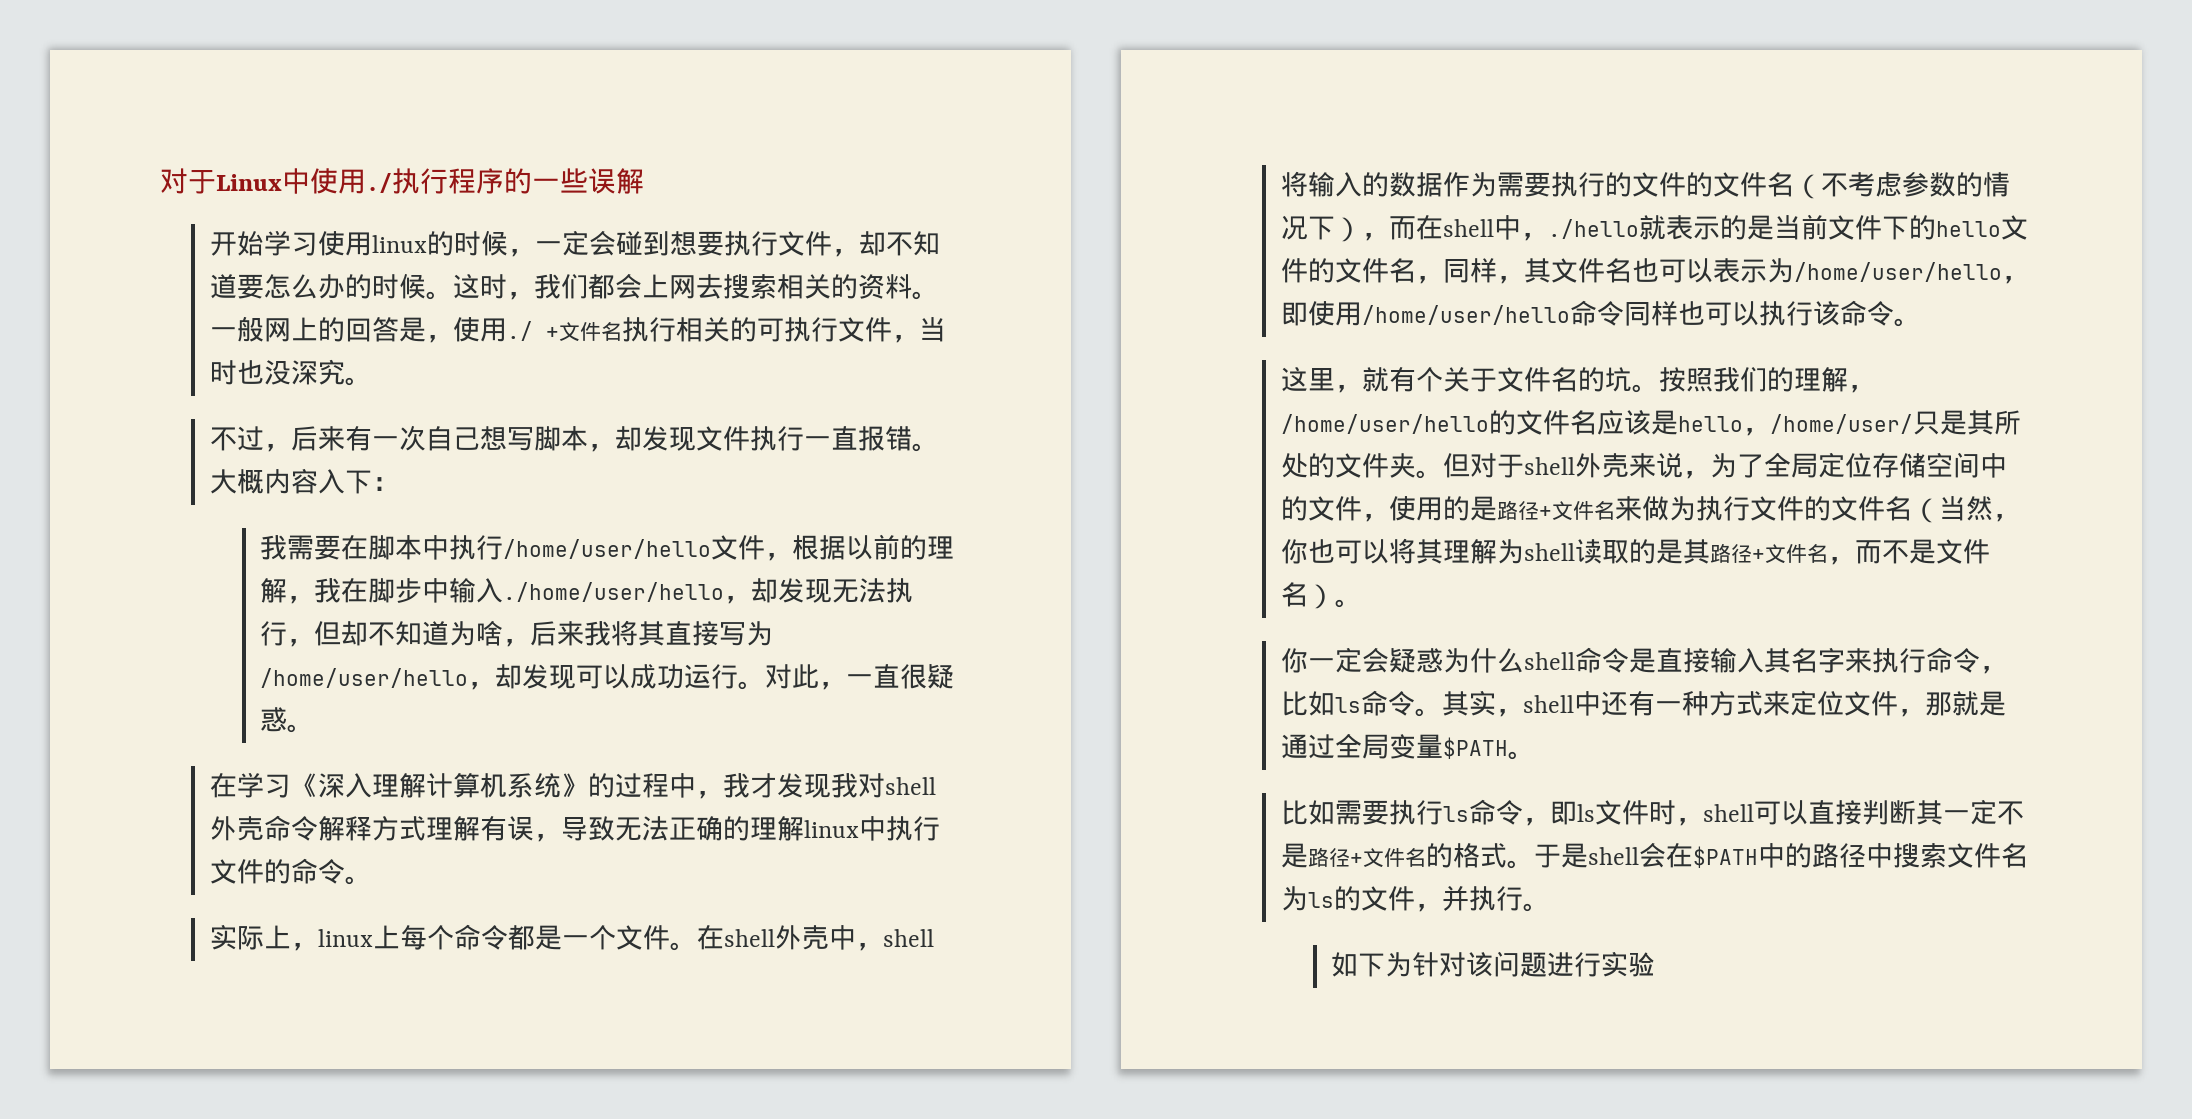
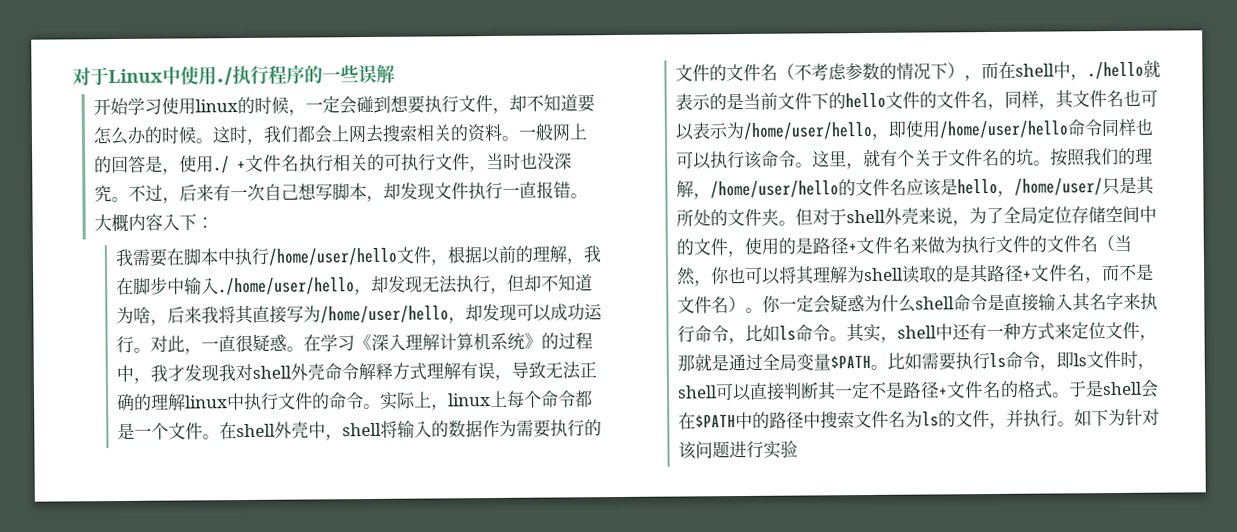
- 一般网上的回答是，使用./ +文件名执行相关的可执行文件，当时也没深究。
- 不过，后来有一次自己想写脚本，却发现文件执行一直报错。
+ 一般网上的回答是，使用./ +文件名执行相关的可执行文件，当时也没深究。不过，后来有一次自己想写脚本，却发现文件执行一直报错。
- 对此，一直很疑惑。
- 在学习《深入理解计算机系统》的过程中，我才发现我对shell外壳命令解释方式理解有误，导致无法正确的理解linux中执行文件的命令。
- 实际上，linux上每个命令都是一个文件。
+ 对此，一直很疑惑。在学习《深入理解计算机系统》的过程中，我才发现我对shell外壳命令解释方式理解有误，导致无法正确的理解linux中执行文件的命令。实际上，linux上每个命令都是一个文件。
- 在shell外壳中，shell将输入的数据作为需要执行的文件的文件名（不考虑参数的情况下），而在shell中，./hello就表示的是当前文件下的hello文件的文件名，同样，其文件名也可以表示为/home/user/hello，即使用/home/user/hello命令同样也可以执行该命令。
- 这里，就有个关于文件名的坑。
+ 在shell外壳中，shell将输入的数据作为需要执行的文件的文件名（不考虑参数的情况下），而在shell中，./hello就表示的是当前文件下的hello文件的文件名，同样，其文件名也可以表示为/home/user/hello，即使用/home/user/hello命令同样也可以执行该命令。这里，就有个关于文件名的坑。
- 但对于shell外壳来说，为了全局定位存储空间中的文件，使用的是路径+文件名来做为执行文件的文件名（当然，你也可以将其理解为shell读取的是其路径+文件名，而不是文件名）。
- 你一定会疑惑为什么shell命令是直接输入其名字来执行命令，比如ls命令。
+ 但对于shell外壳来说，为了全局定位存储空间中的文件，使用的是路径+文件名来做为执行文件的文件名（当然，你也可以将其理解为shell读取的是其路径+文件名，而不是文件名）。你一定会疑惑为什么shell命令是直接输入其名字来执行命令，比如ls命令。
- 其实，shell中还有一种方式来定位文件，那就是通过全局变量$PATH。
- 比如需要执行ls命令，即ls文件时，shell可以直接判断其一定不是路径+文件名的格式。
+ 其实，shell中还有一种方式来定位文件，那就是通过全局变量$PATH。比如需要执行ls命令，即ls文件时，shell可以直接判断其一定不是路径+文件名的格式。
- 于是shell会在$PATH中的路径中搜索文件名为ls的文件，并执行。
- 如下为针对该问题进行实验
+ 于是shell会在$PATH中的路径中搜索文件名为ls的文件，并执行。如下为针对该问题进行实验

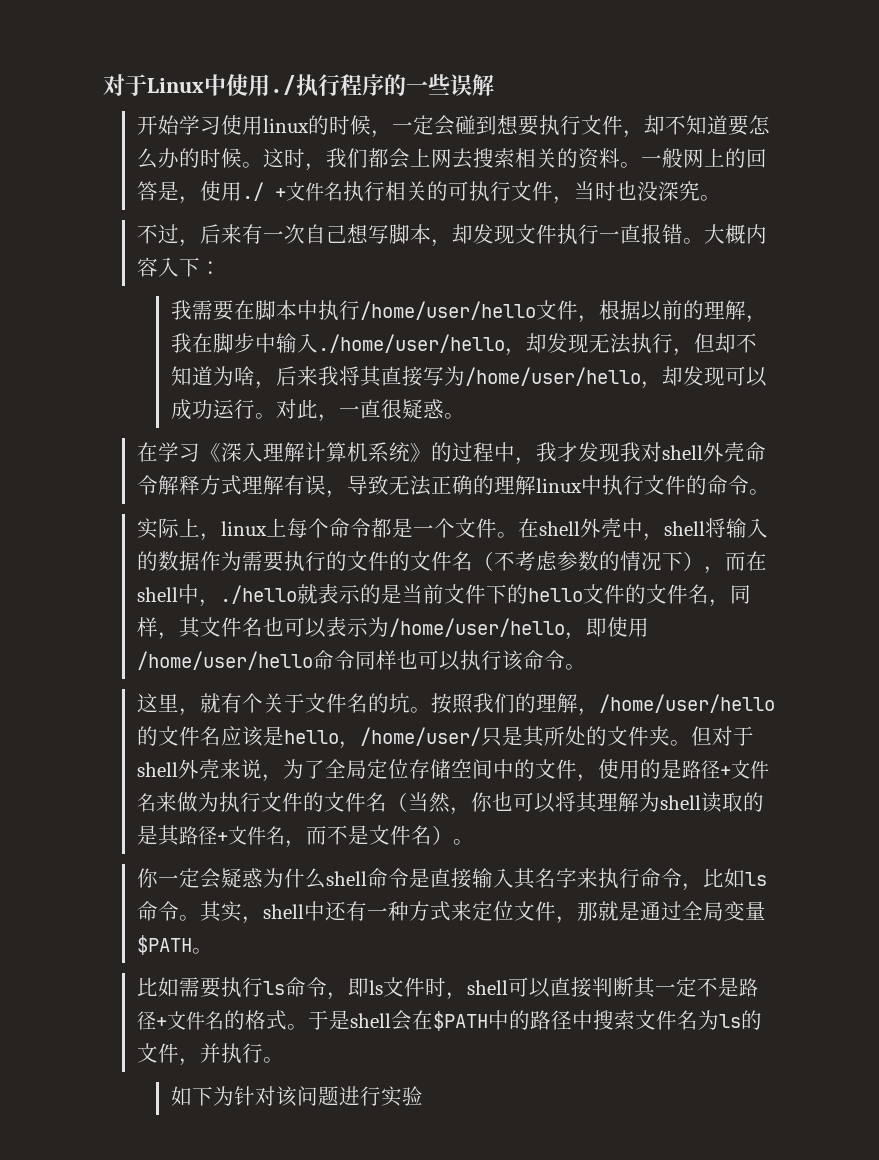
- 一般网上的回答是，使用./ +文件名执行相关的可执行文件，当时也没深究。不过，后来有一次自己想写脚本，却发现文件执行一直报错。
+ 一般网上的回答是，使用./ +文件名执行相关的可执行文件，当时也没深究。
+ 不过，后来有一次自己想写脚本，却发现文件执行一直报错。
- 对此，一直很疑惑。在学习《深入理解计算机系统》的过程中，我才发现我对shell外壳命令解释方式理解有误，导致无法正确的理解linux中执行文件的命令。实际上，linux上每个命令都是一个文件。
+ 对此，一直很疑惑。
+ 在学习《深入理解计算机系统》的过程中，我才发现我对shell外壳命令解释方式理解有误，导致无法正确的理解linux中执行文件的命令。
+ 实际上，linux上每个命令都是一个文件。
- 在shell外壳中，shell将输入的数据作为需要执行的文件的文件名（不考虑参数的情况下），而在shell中，./hello就表示的是当前文件下的hello文件的文件名，同样，其文件名也可以表示为/home/user/hello，即使用/home/user/hello命令同样也可以执行该命令。这里，就有个关于文件名的坑。
+ 在shell外壳中，shell将输入的数据作为需要执行的文件的文件名（不考虑参数的情况下），而在shell中，./hello就表示的是当前文件下的hello文件的文件名，同样，其文件名也可以表示为/home/user/hello，即使用/home/user/hello命令同样也可以执行该命令。
+ 这里，就有个关于文件名的坑。
- 但对于shell外壳来说，为了全局定位存储空间中的文件，使用的是路径+文件名来做为执行文件的文件名（当然，你也可以将其理解为shell读取的是其路径+文件名，而不是文件名）。你一定会疑惑为什么shell命令是直接输入其名字来执行命令，比如ls命令。
+ 但对于shell外壳来说，为了全局定位存储空间中的文件，使用的是路径+文件名来做为执行文件的文件名（当然，你也可以将其理解为shell读取的是其路径+文件名，而不是文件名）。
+ 你一定会疑惑为什么shell命令是直接输入其名字来执行命令，比如ls命令。
- 其实，shell中还有一种方式来定位文件，那就是通过全局变量$PATH。比如需要执行ls命令，即ls文件时，shell可以直接判断其一定不是路径+文件名的格式。
+ 其实，shell中还有一种方式来定位文件，那就是通过全局变量$PATH。
+ 比如需要执行ls命令，即ls文件时，shell可以直接判断其一定不是路径+文件名的格式。
- 于是shell会在$PATH中的路径中搜索文件名为ls的文件，并执行。如下为针对该问题进行实验
+ 于是shell会在$PATH中的路径中搜索文件名为ls的文件，并执行。
+ 如下为针对该问题进行实验

